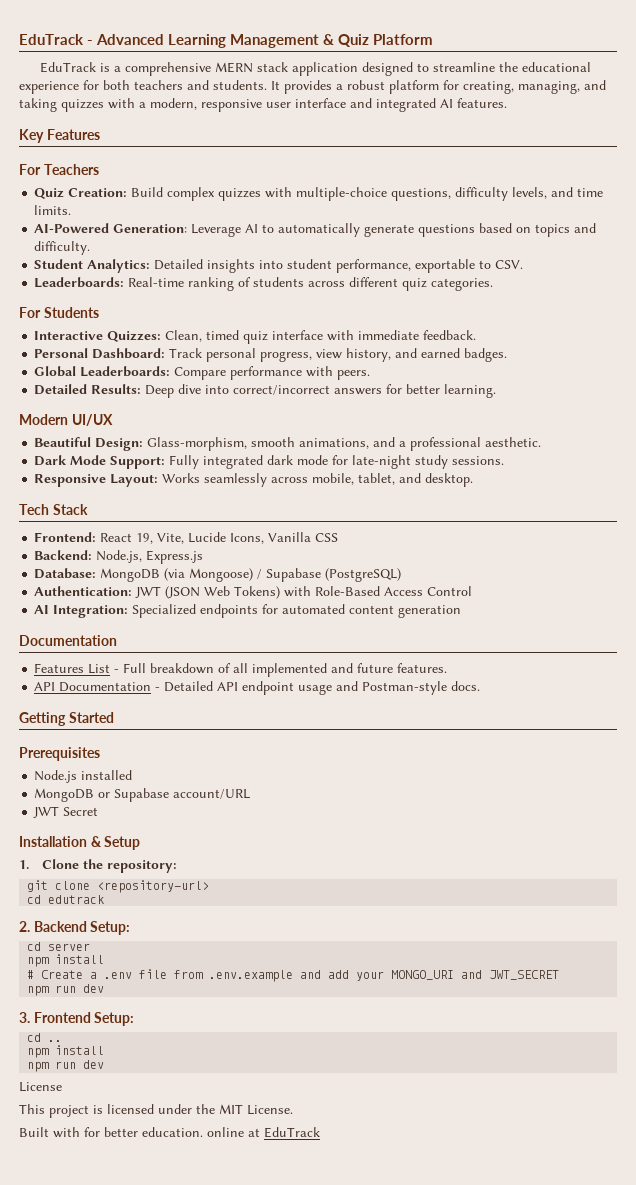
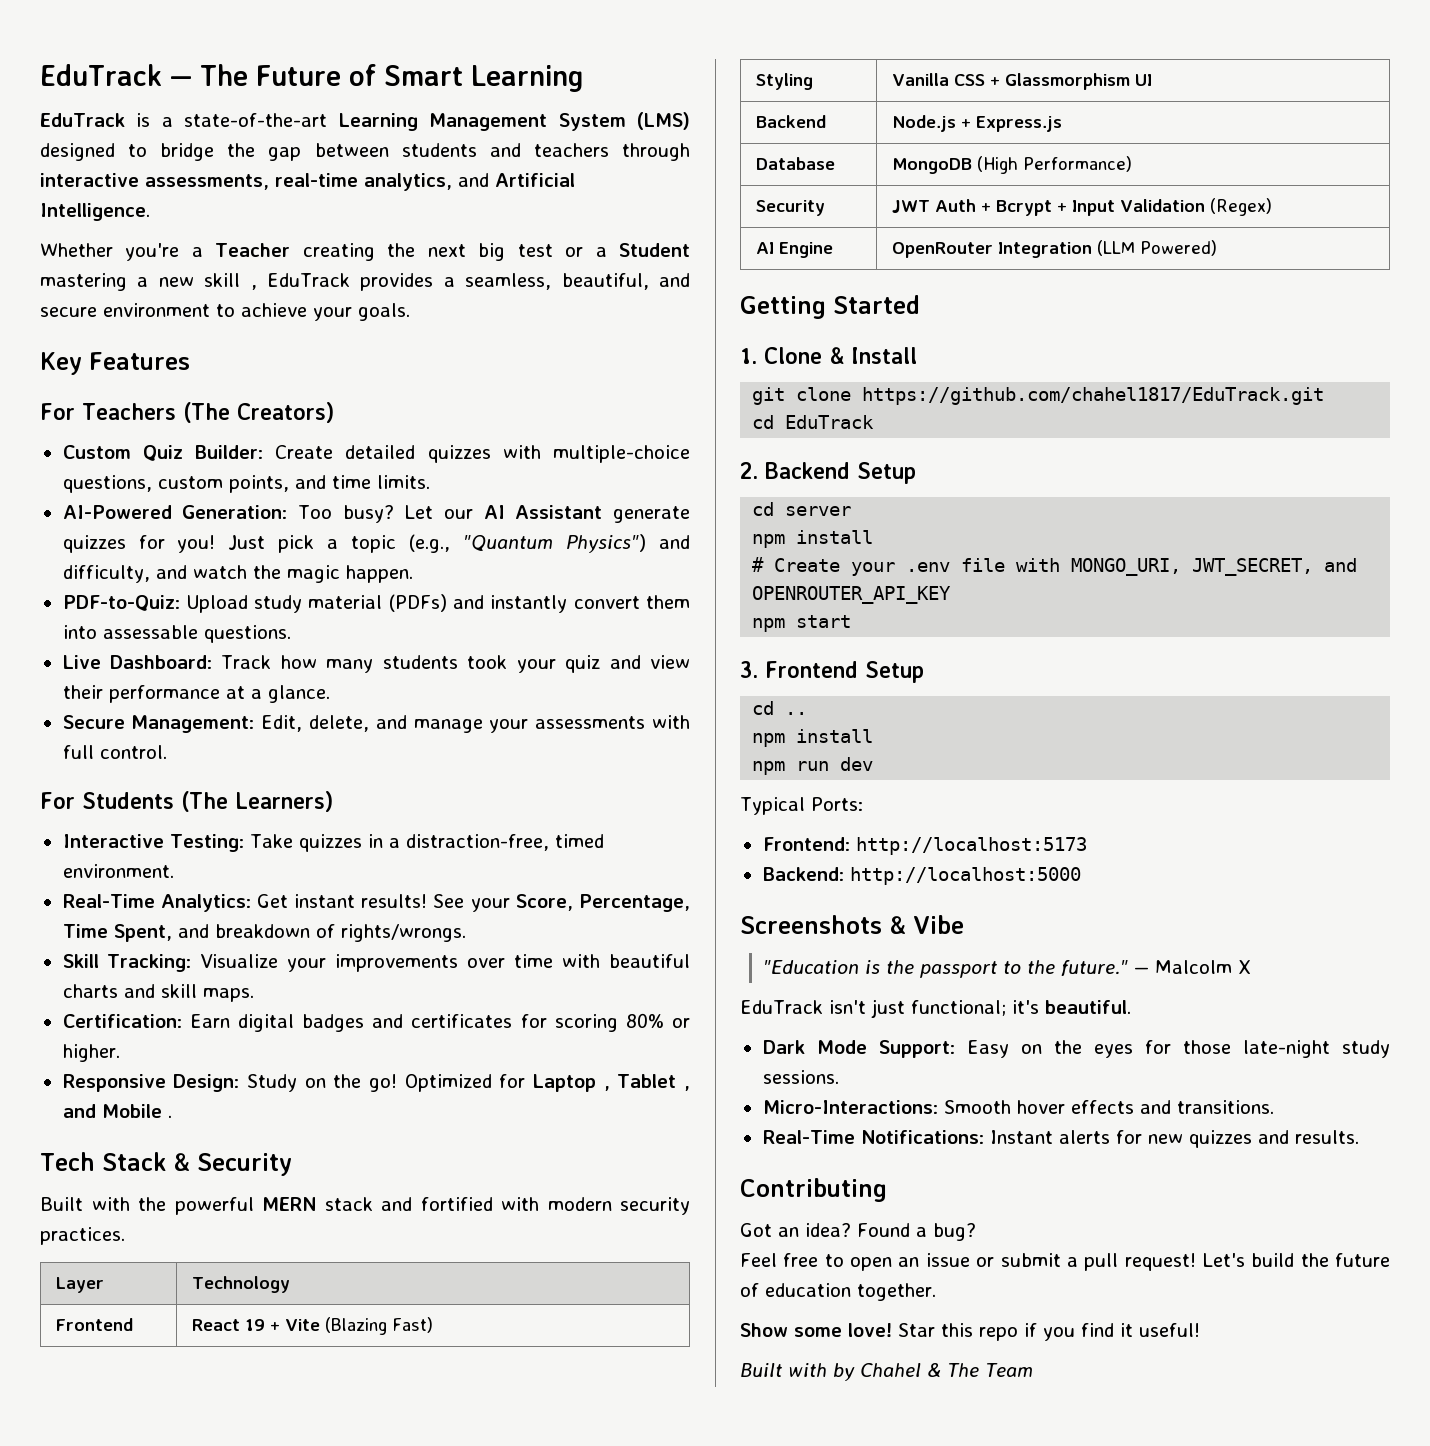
- EduTrack - Advanced Learning Management & Quiz Platform
- EduTrack is a comprehensive MERN stack application designed to streamline the educational experience for both teachers and students. It provides a robust platform for creating, managing, and taking quizzes with a modern, responsive user interface and integrated AI features.
+ EduTrack — The Future of Smart Learning
+ EduTrack is a state-of-the-art Learning Management System (LMS) designed to bridge the gap between students and teachers through interactive assessments, real-time analytics, and Artificial Intelligence.
+ Whether you're a Teacher creating the next big test or a Student mastering a new skill , EduTrack provides a seamless, beautiful, and secure environment to achieve your goals.
  Key Features
- For Teachers
- Quiz Creation: Build complex quizzes with multiple-choice questions, difficulty levels, and time limits.
+ For Teachers (The Creators)
+ Custom Quiz Builder: Create detailed quizzes with multiple-choice questions, custom points, and time limits.
- AI-Powered Generation: Leverage AI to automatically generate questions based on topics and difficulty.
- Student Analytics: Detailed insights into student performance, exportable to CSV.
- Leaderboards: Real-time ranking of students across different quiz categories.
+ AI-Powered Generation: Too busy? Let our AI Assistant generate quizzes for you! Just pick a topic (e.g., "Quantum Physics") and difficulty, and watch the magic happen.
+ PDF-to-Quiz: Upload study material (PDFs) and instantly convert them into assessable questions.
+ Live Dashboard: Track how many students took your quiz and view their performance at a glance.
+ Secure Management: Edit, delete, and manage your assessments with full control.
- For Students
+ For Students (The Learners)
- Interactive Quizzes: Clean, timed quiz interface with immediate feedback.
- Personal Dashboard: Track personal progress, view history, and earned badges.
- Global Leaderboards: Compare performance with peers.
- Detailed Results: Deep dive into correct/incorrect answers for better learning.
- Modern UI/UX
- Beautiful Design: Glass-morphism, smooth animations, and a professional aesthetic.
- Dark Mode Support: Fully integrated dark mode for late-night study sessions.
- Responsive Layout: Works seamlessly across mobile, tablet, and desktop.
- Tech Stack
- Frontend: React 19, Vite, Lucide Icons, Vanilla CSS
- Backend: Node.js, Express.js
- Database: MongoDB (via Mongoose) / Supabase (PostgreSQL)
- Authentication: JWT (JSON Web Tokens) with Role-Based Access Control
- AI Integration: Specialized endpoints for automated content generation
- Documentation
- Features List - Full breakdown of all implemented and future features.
- API Documentation - Detailed API endpoint usage and Postman-style docs.
+ Interactive Testing: Take quizzes in a distraction-free, timed environment.
+ Real-Time Analytics: Get instant results! See your Score, Percentage, Time Spent, and breakdown of rights/wrongs.
+ Skill Tracking: Visualize your improvements over time with beautiful charts and skill maps.
+ Certification: Earn digital badges and certificates for scoring 80% or higher.
+ Responsive Design: Study on the go! Optimized for Laptop , Tablet , and Mobile .
+ Tech Stack & Security
+ Built with the powerful MERN stack and fortified with modern security practices.
+ Layer | Technology
+ Frontend | React 19 + Vite (Blazing Fast)
+ Styling | Vanilla CSS + Glassmorphism UI
+ Backend | Node.js + Express.js
+ Database | MongoDB (High Performance)
+ Security | JWT Auth + Bcrypt + Input Validation (Regex)
+ AI Engine | OpenRouter Integration (LLM Powered)
  Getting Started
- Prerequisites
- Node.js installed
- MongoDB or Supabase account/URL
- JWT Secret
- Installation & Setup
- 1. Clone the repository:
+ 1. Clone & Install
- git clone <repository-url>
- cd edutrack
+ git clone https://github.com/chahel1817/EduTrack.git
+ cd EduTrack
- 2. Backend Setup:
+ 2. Backend Setup
- # Create a .env file from .env.example and add your MONGO_URI and JWT_SECRET
- npm run dev
+ # Create your .env file with MONGO_URI, JWT_SECRET, and OPENROUTER_API_KEY
+ npm start
- 3. Frontend Setup:
+ 3. Frontend Setup
- License
- This project is licensed under the MIT License.
- Built with for better education. online at EduTrack
+ Typical Ports:
+ Frontend: http://localhost:5173
+ Backend: http://localhost:5000
+ Screenshots & Vibe
+ "Education is the passport to the future." — Malcolm X
+ EduTrack isn't just functional; it's beautiful.
+ Dark Mode Support: Easy on the eyes for those late-night study sessions.
+ Micro-Interactions: Smooth hover effects and transitions.
+ Real-Time Notifications: Instant alerts for new quizzes and results.
+ Contributing
+ Got an idea? Found a bug?
+ Feel free to open an issue or submit a pull request! Let's build the future of education together.
+ Show some love! Star this repo if you find it useful!
+ Built with by Chahel & The Team

